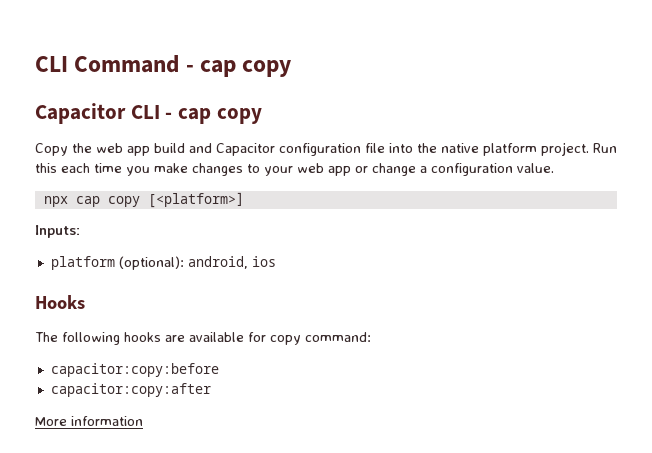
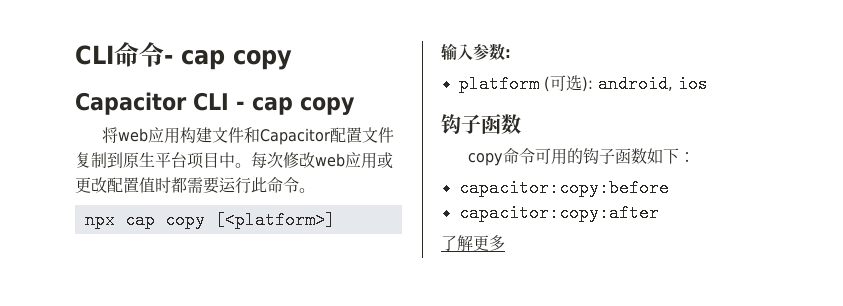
- CLI Command - cap copy
+ CLI命令- cap copy
- Copy the web app build and Capacitor configuration file into the native platform project. Run this each time you make changes to your web app or change a configuration value.
+ 将web应用构建文件和Capacitor配置文件复制到原生平台项目中。每次修改web应用或更改配置值时都需要运行此命令。
  npx cap copy [<platform>]
- Inputs:
- platform (optional): android, ios
- Hooks
- The following hooks are available for copy command:
+ 输入参数:
+ platform (可选): android, ios
+ 钩子函数
+ copy命令可用的钩子函数如下：
- More information
+ 了解更多

